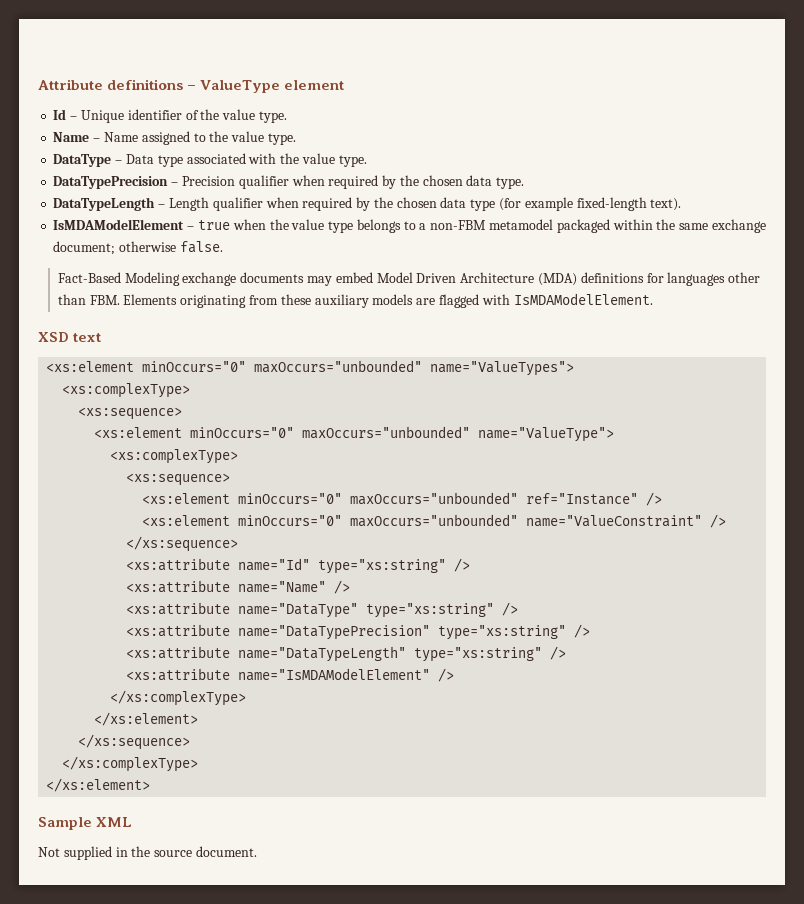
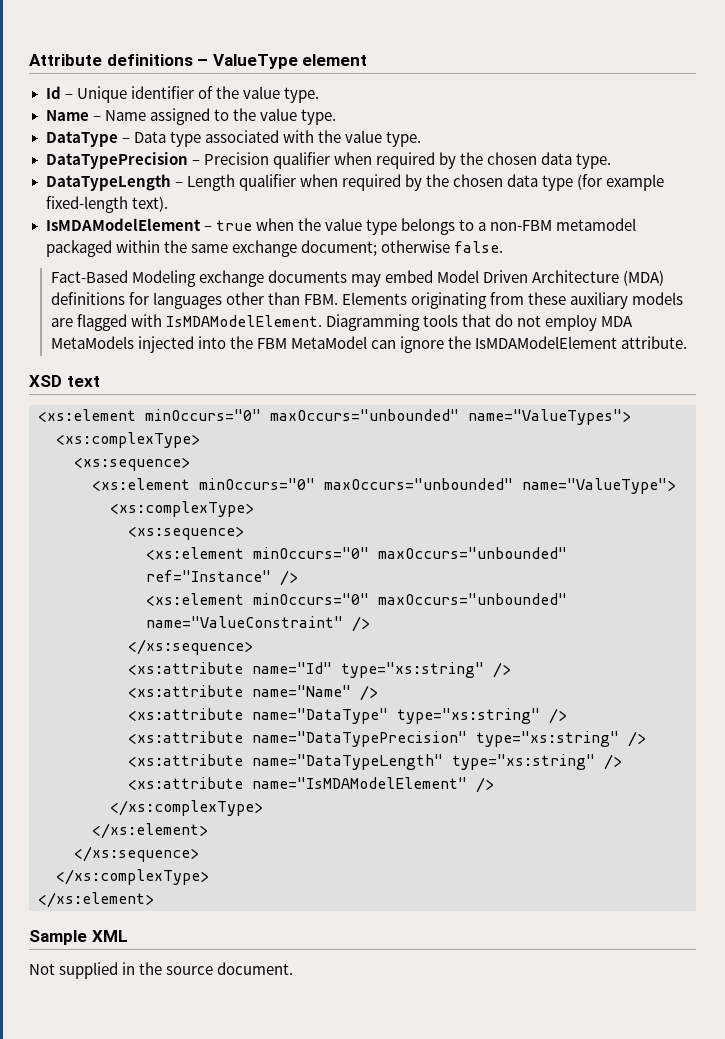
+ Diagramming tools that do not employ MDA MetaModels injected into the FBM MetaModel can ignore the IsMDAModelElement attribute.

